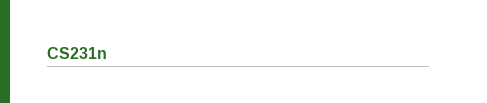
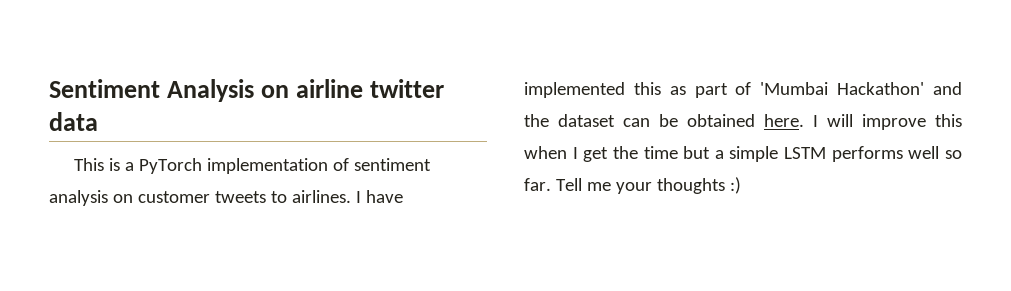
- CS231n
+ Sentiment Analysis on airline twitter data
+ This is a PyTorch implementation of sentiment analysis on customer tweets to airlines. I have implemented this as part of 'Mumbai Hackathon' and the dataset can be obtained here. I will improve this when I get the time but a simple LSTM performs well so far. Tell me your thoughts :)

